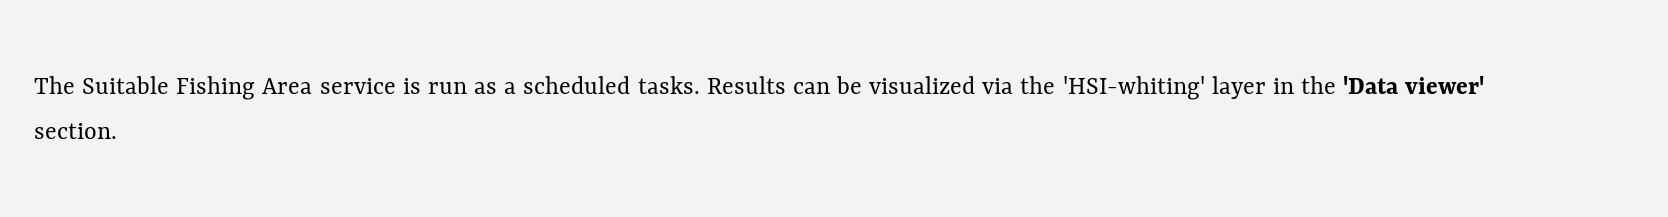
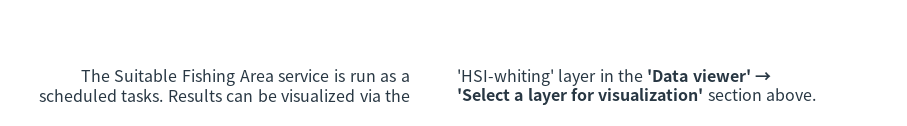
- Results can be visualized via the 'HSI-whiting' layer in the 'Data viewer' section.
+ Results can be visualized via the 'HSI-whiting' layer in the 'Data viewer' → 'Select a layer for visualization' section above.

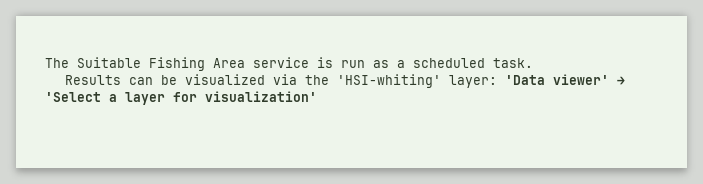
- The Suitable Fishing Area service is run as a scheduled tasks. Results can be visualized via the 'HSI-whiting' layer in the 'Data viewer' → 'Select a layer for visualization' section above.
+ The Suitable Fishing Area service is run as a scheduled task.
+ Results can be visualized via the 'HSI-whiting' layer: 'Data viewer' → 'Select a layer for visualization'

